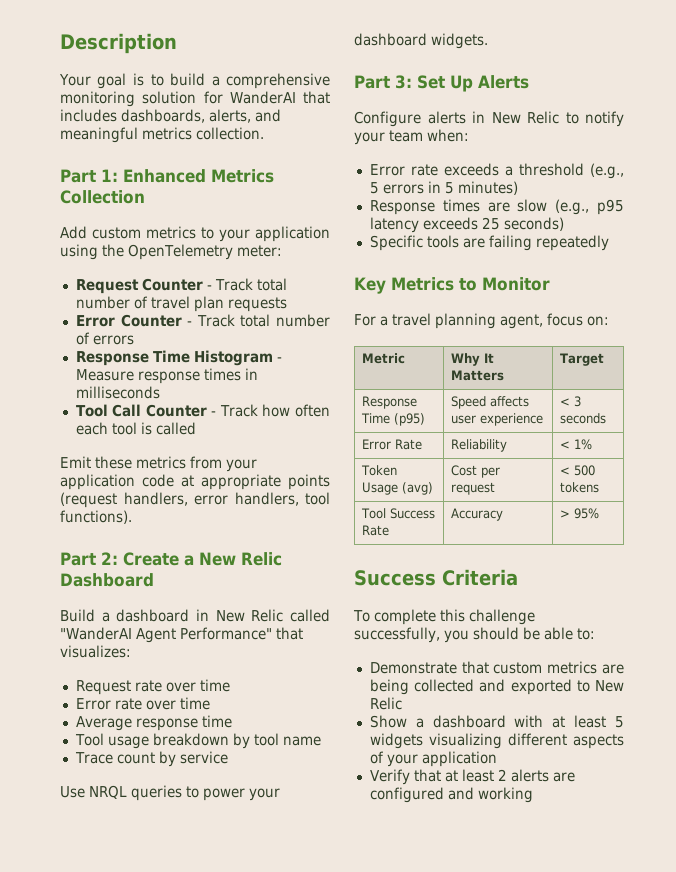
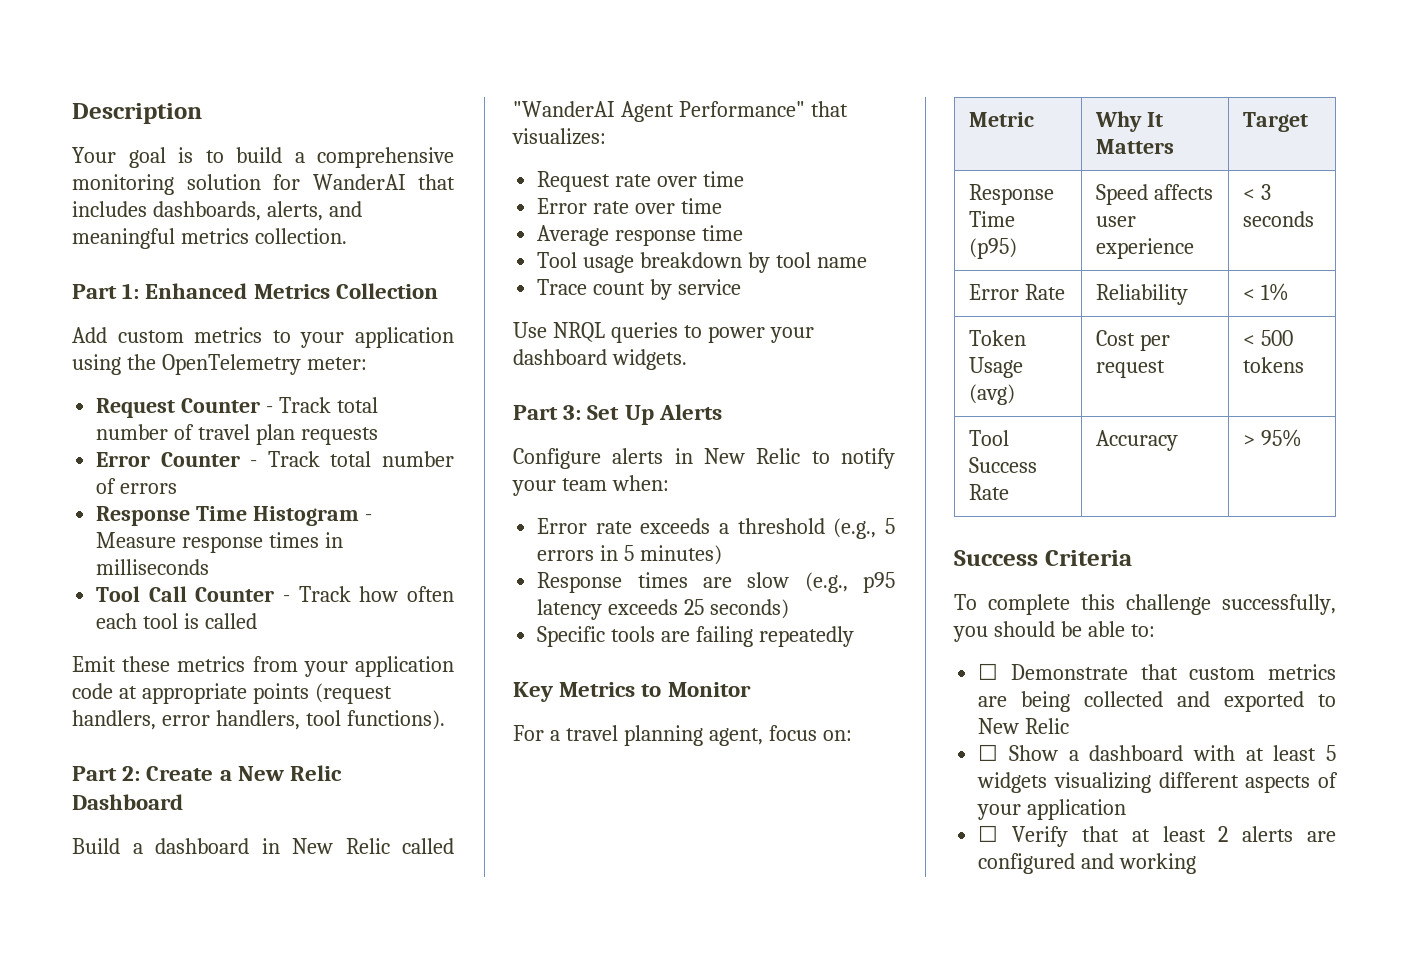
- Demonstrate that custom metrics are being collected and exported to New Relic
+ ☐ Demonstrate that custom metrics are being collected and exported to New Relic
- Show a dashboard with at least 5 widgets visualizing different aspects of your application
+ ☐ Show a dashboard with at least 5 widgets visualizing different aspects of your application
- Verify that at least 2 alerts are configured and working
+ ☐ Verify that at least 2 alerts are configured and working

